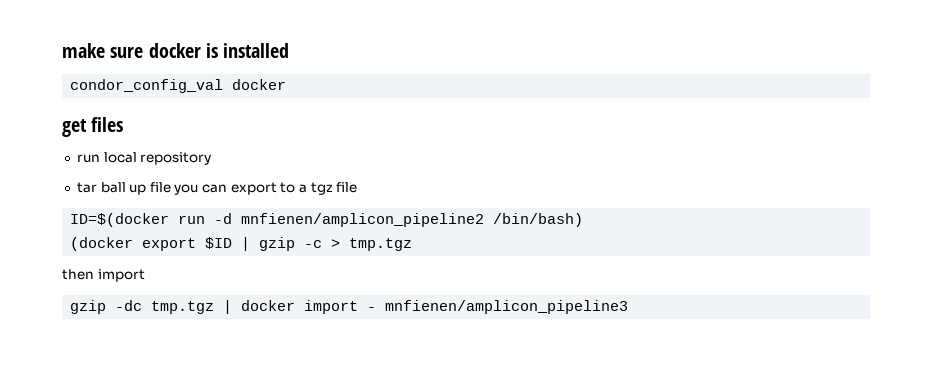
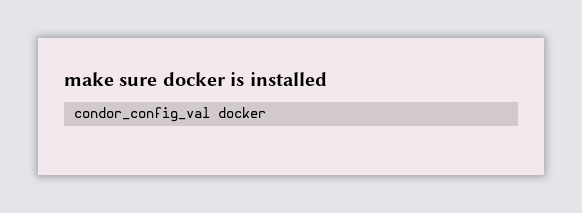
- get files
- run local repository
- tar ball up file you can export to a tgz file
- ID=$(docker run -d mnfienen/amplicon_pipeline2 /bin/bash)
- (docker export $ID | gzip -c > tmp.tgz
- then import
- gzip -dc tmp.tgz | docker import - mnfienen/amplicon_pipeline3

